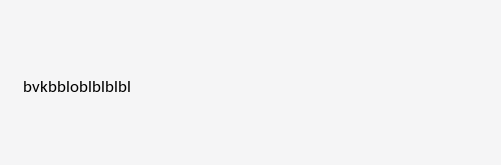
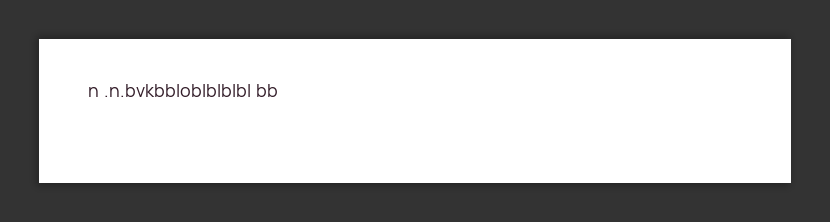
- bvkbbloblblblbl
+ n .n.bvkbbloblblblbl bb

